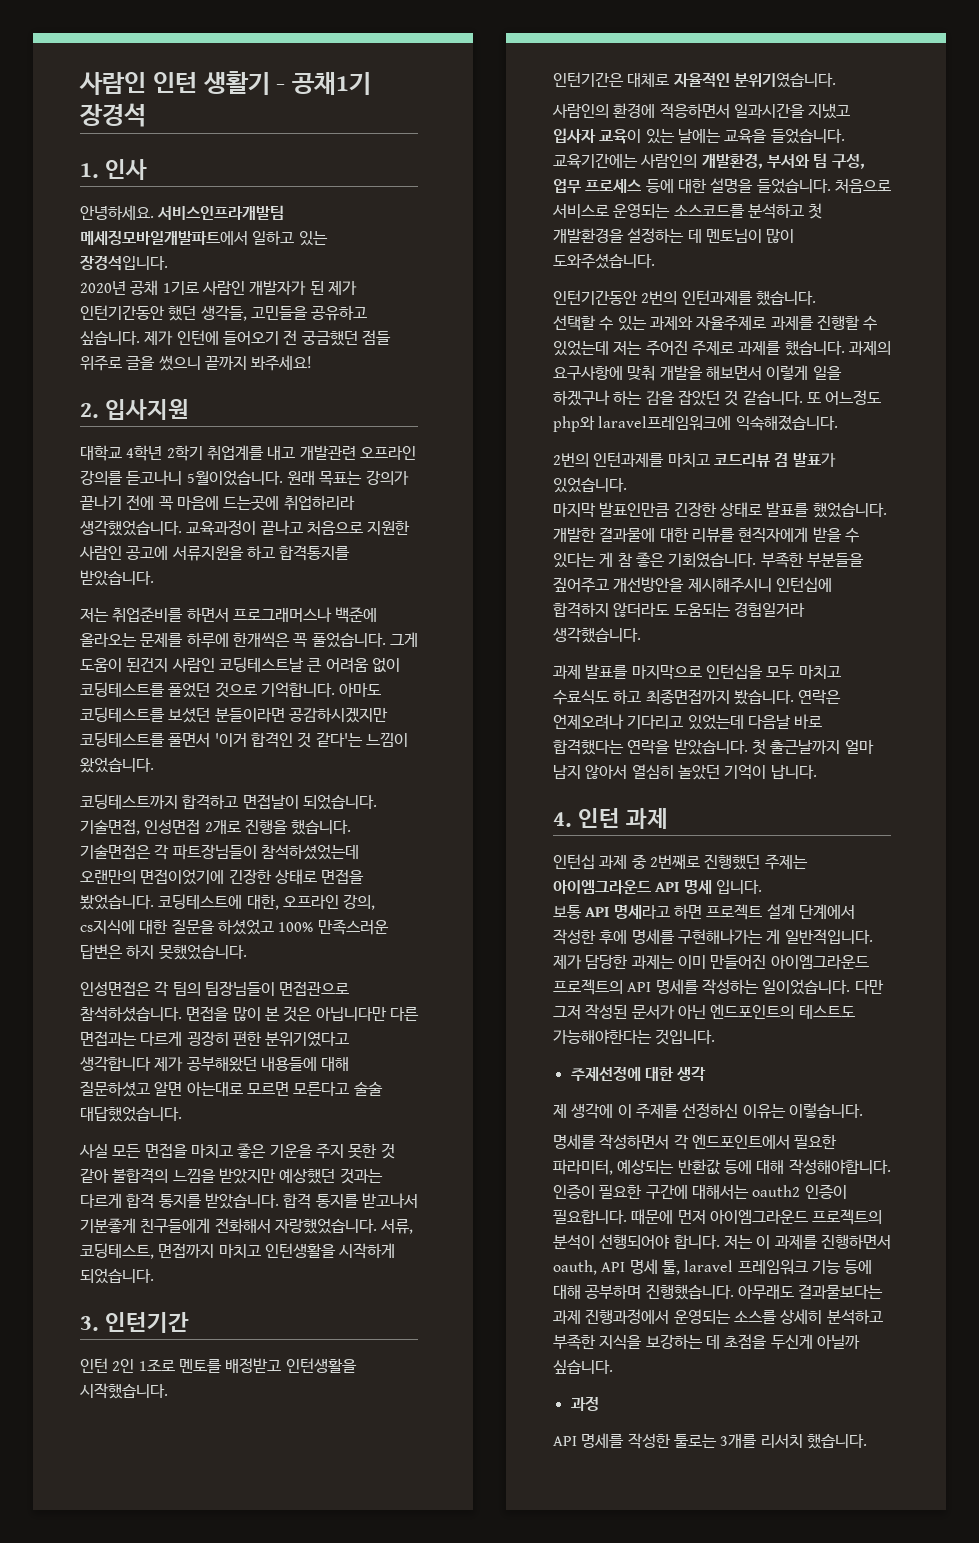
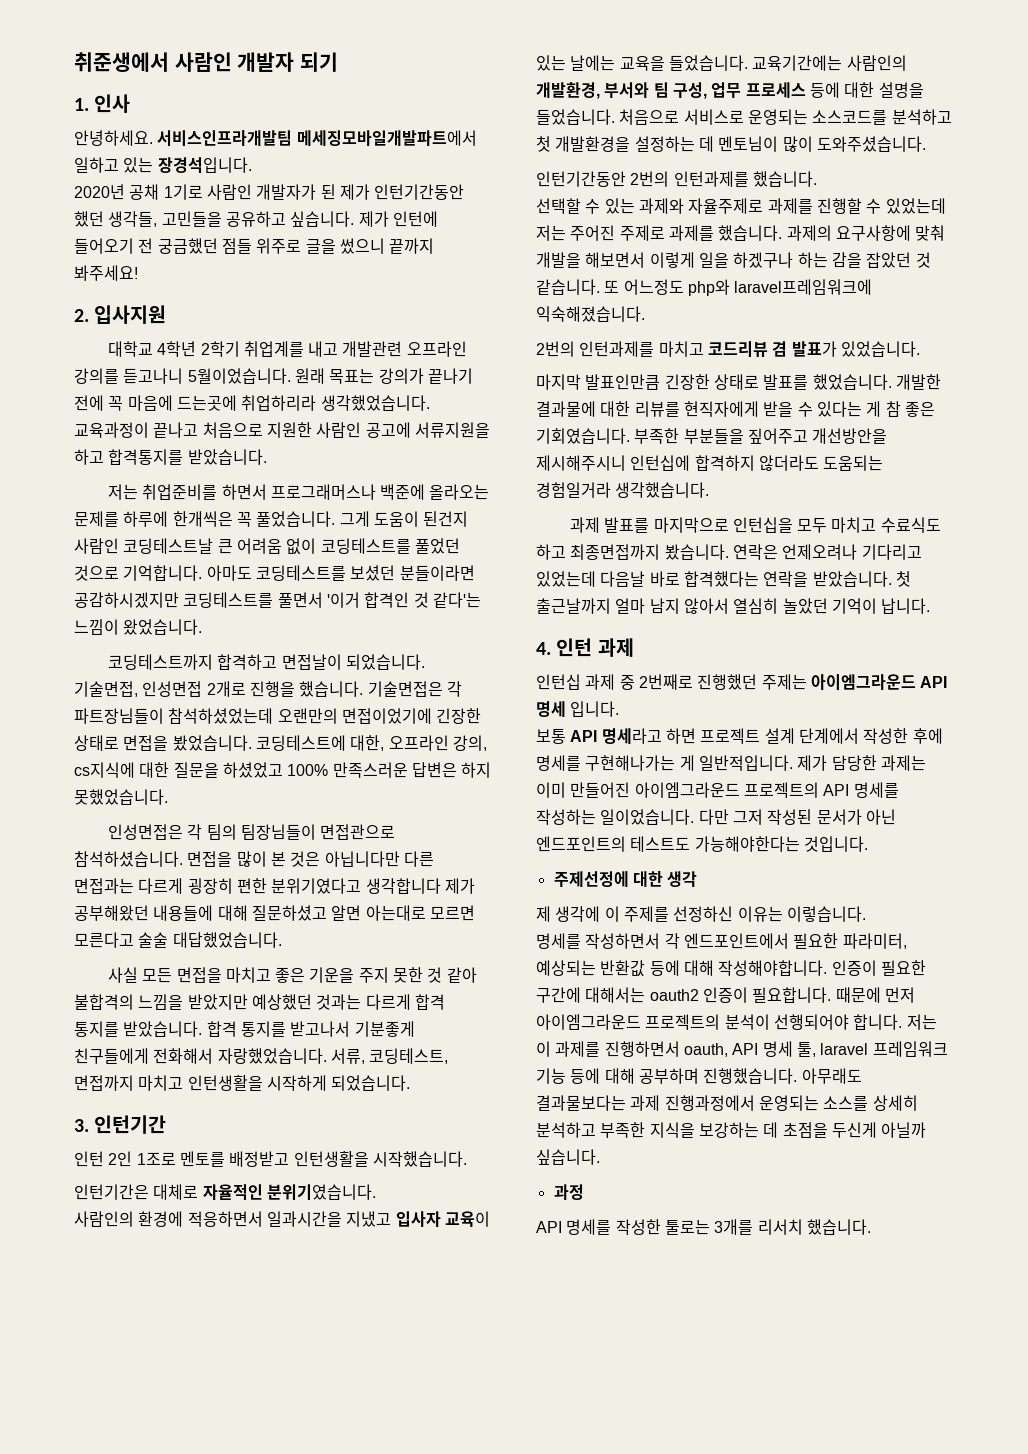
- 사람인 인턴 생활기 - 공채1기 장경석
+ 취준생에서 사람인 개발자 되기

